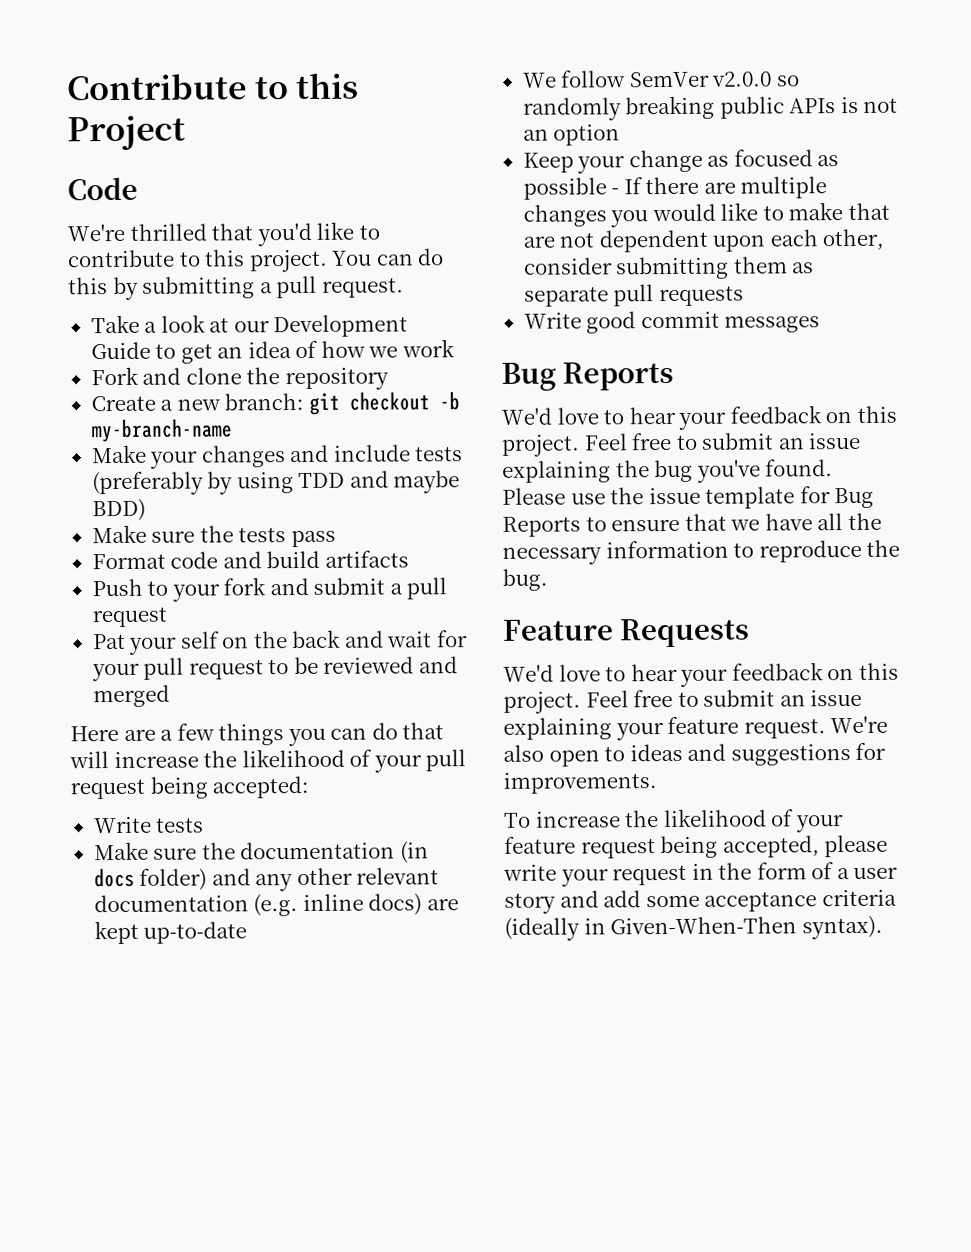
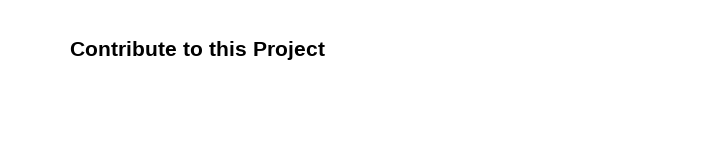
- Code
- We're thrilled that you'd like to contribute to this project. You can do this by submitting a pull request.
- Take a look at our Development Guide to get an idea of how we work
- Fork and clone the repository
- Create a new branch: git checkout -b my-branch-name
- Make your changes and include tests (preferably by using TDD and maybe BDD)
- Make sure the tests pass
- Format code and build artifacts
- Push to your fork and submit a pull request
- Pat your self on the back and wait for your pull request to be reviewed and merged
- Here are a few things you can do that will increase the likelihood of your pull request being accepted:
- Write tests
- Make sure the documentation (in docs folder) and any other relevant documentation (e.g. inline docs) are kept up-to-date
- We follow SemVer v2.0.0 so randomly breaking public APIs is not an option
- Keep your change as focused as possible - If there are multiple changes you would like to make that are not dependent upon each other, consider submitting them as separate pull requests
- Write good commit messages
- Bug Reports
- We'd love to hear your feedback on this project. Feel free to submit an issue explaining the bug you've found. Please use the issue template for Bug Reports to ensure that we have all the necessary information to reproduce the bug.
- Feature Requests
- We'd love to hear your feedback on this project. Feel free to submit an issue explaining your feature request. We're also open to ideas and suggestions for improvements.
- To increase the likelihood of your feature request being accepted, please write your request in the form of a user story and add some acceptance criteria (ideally in Given-When-Then syntax).

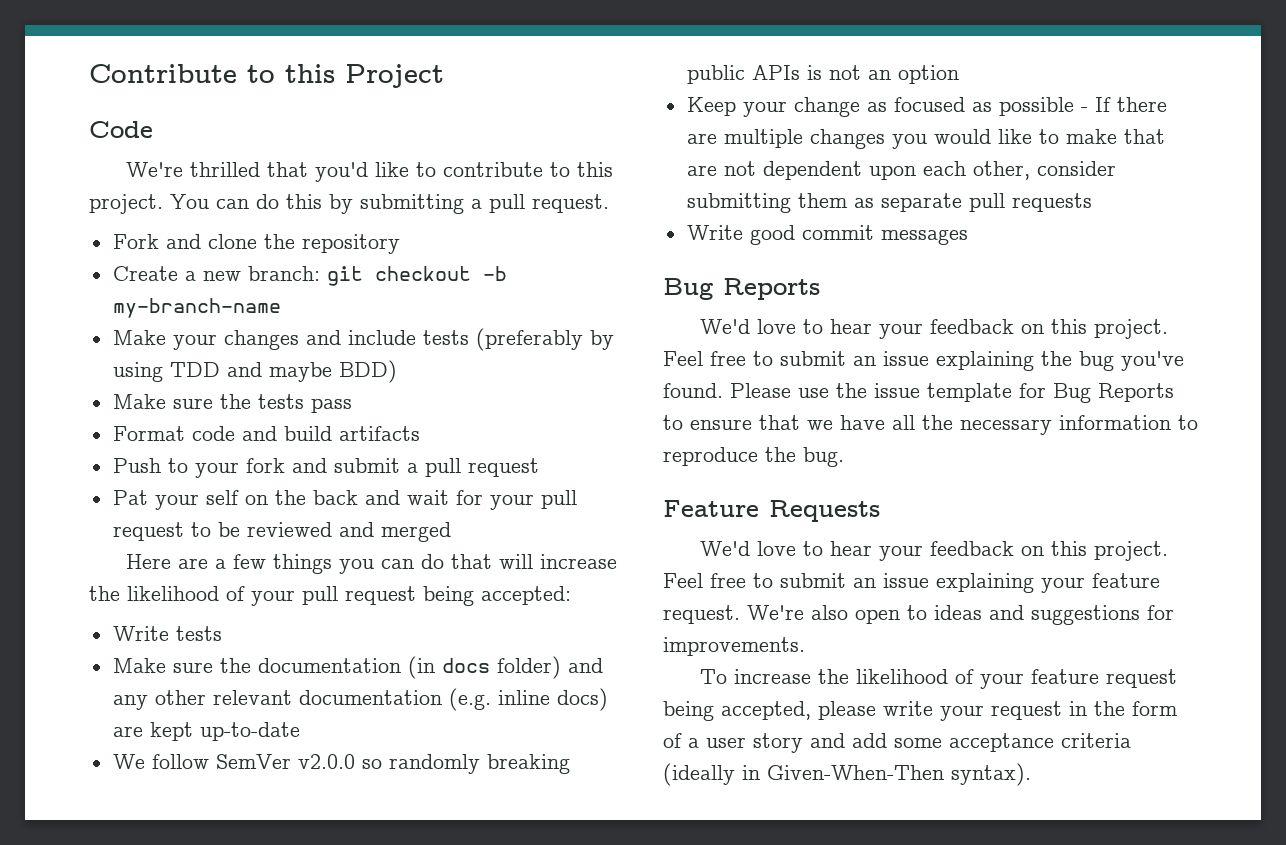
+ Code
+ We're thrilled that you'd like to contribute to this project. You can do this by submitting a pull request.
+ Fork and clone the repository
+ Create a new branch: git checkout -b my-branch-name
+ Make your changes and include tests (preferably by using TDD and maybe BDD)
+ Make sure the tests pass
+ Format code and build artifacts
+ Push to your fork and submit a pull request
+ Pat your self on the back and wait for your pull request to be reviewed and merged
+ Here are a few things you can do that will increase the likelihood of your pull request being accepted:
+ Write tests
+ Make sure the documentation (in docs folder) and any other relevant documentation (e.g. inline docs) are kept up-to-date
+ We follow SemVer v2.0.0 so randomly breaking public APIs is not an option
+ Keep your change as focused as possible - If there are multiple changes you would like to make that are not dependent upon each other, consider submitting them as separate pull requests
+ Write good commit messages
+ Bug Reports
+ We'd love to hear your feedback on this project. Feel free to submit an issue explaining the bug you've found. Please use the issue template for Bug Reports to ensure that we have all the necessary information to reproduce the bug.
+ Feature Requests
+ We'd love to hear your feedback on this project. Feel free to submit an issue explaining your feature request. We're also open to ideas and suggestions for improvements.
+ To increase the likelihood of your feature request being accepted, please write your request in the form of a user story and add some acceptance criteria (ideally in Given-When-Then syntax).

